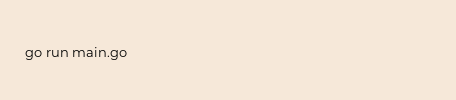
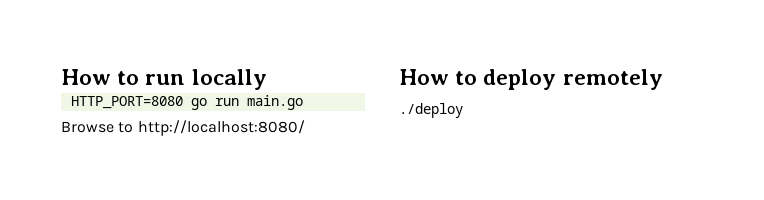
- go run main.go
+ How to run locally
+ HTTP_PORT=8080 go run main.go
+ Browse to http://localhost:8080/
+ How to deploy remotely
+ ./deploy

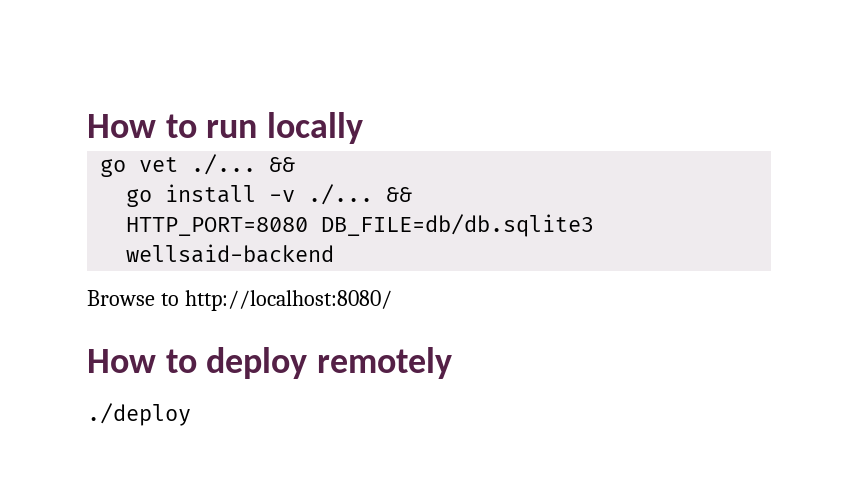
- HTTP_PORT=8080 go run main.go
+ go vet ./... &&
+ go install -v ./... &&
+ HTTP_PORT=8080 DB_FILE=db/db.sqlite3 wellsaid-backend

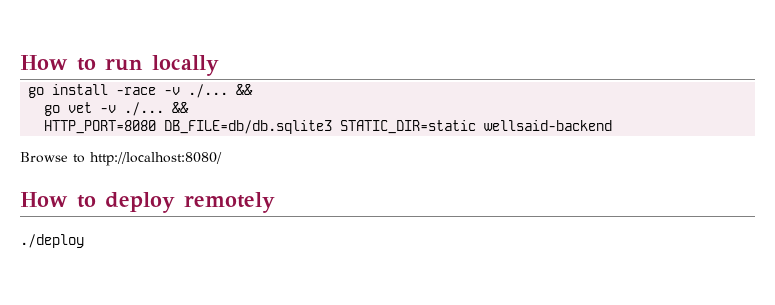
- go vet ./...
+ go install -race -v ./...
- go install -v ./...
+ go vet -v ./...
- HTTP_PORT=8080 DB_FILE=db/db.sqlite3 wellsaid-backend
+ HTTP_PORT=8080 DB_FILE=db/db.sqlite3 STATIC_DIR=static wellsaid-backend

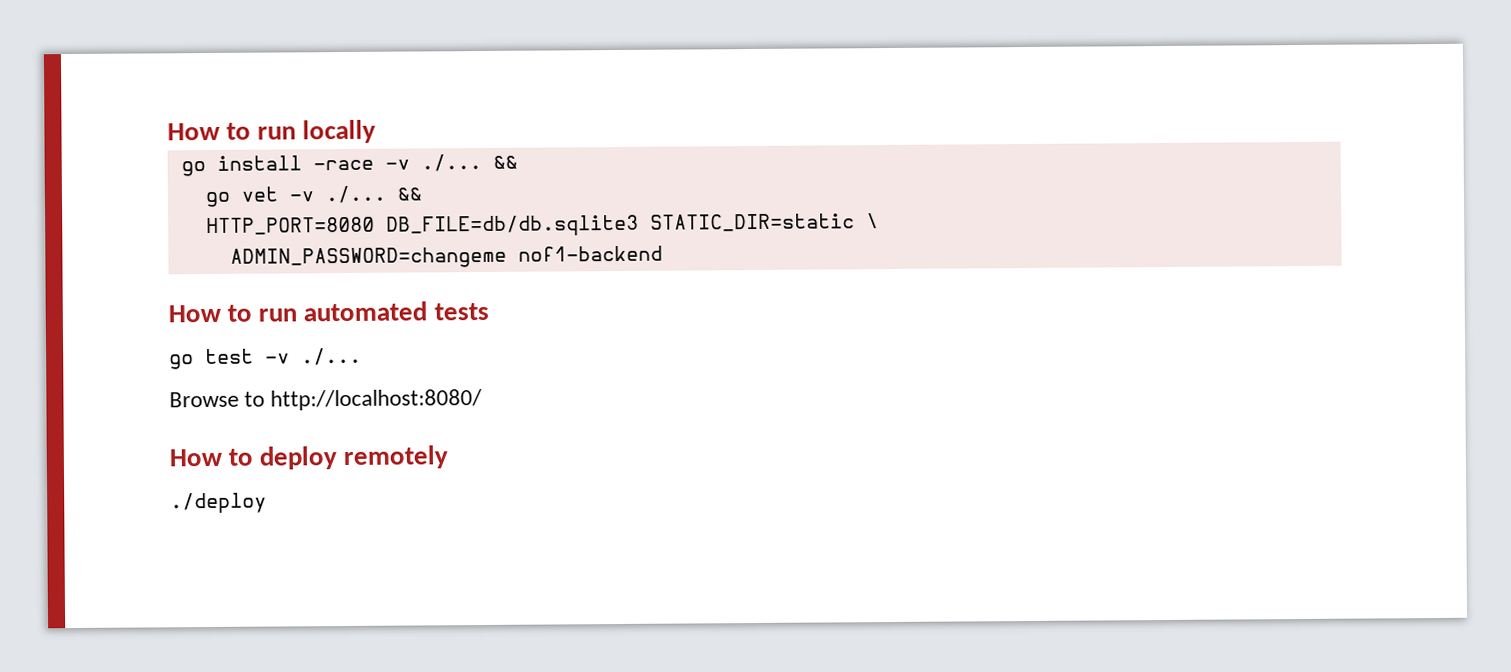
- HTTP_PORT=8080 DB_FILE=db/db.sqlite3 STATIC_DIR=static wellsaid-backend
+ HTTP_PORT=8080 DB_FILE=db/db.sqlite3 STATIC_DIR=static \
+ ADMIN_PASSWORD=changeme nof1-backend
+ How to run automated tests
+ go test -v ./...

